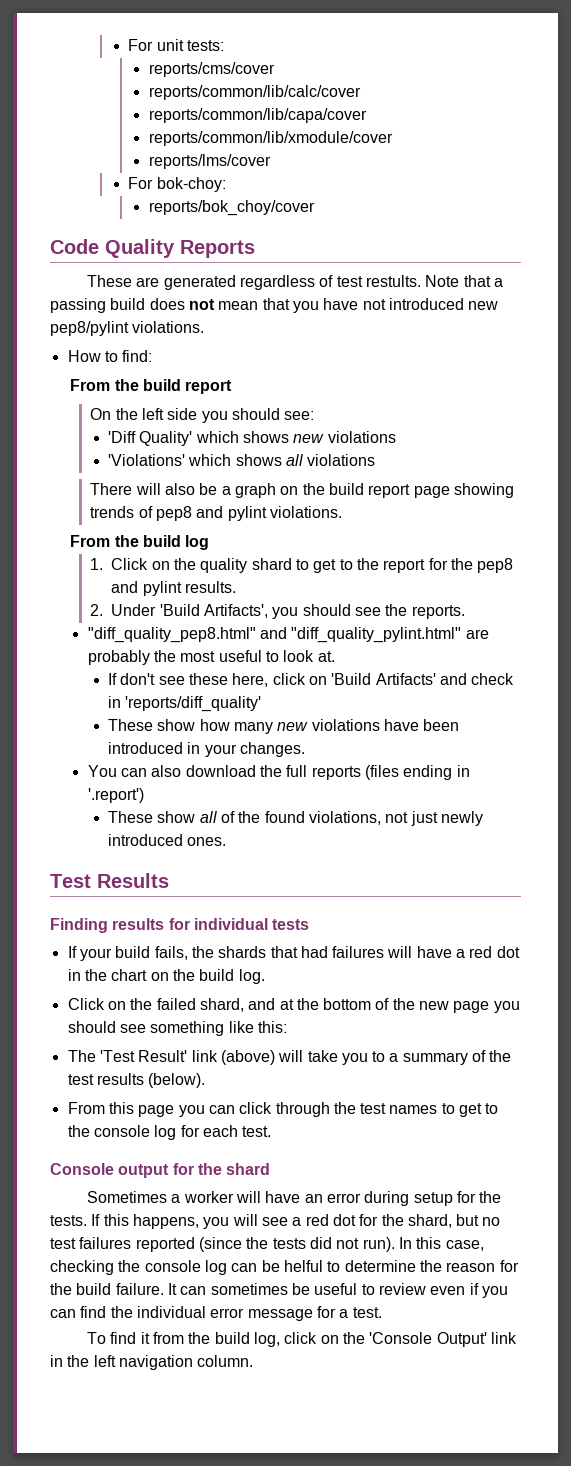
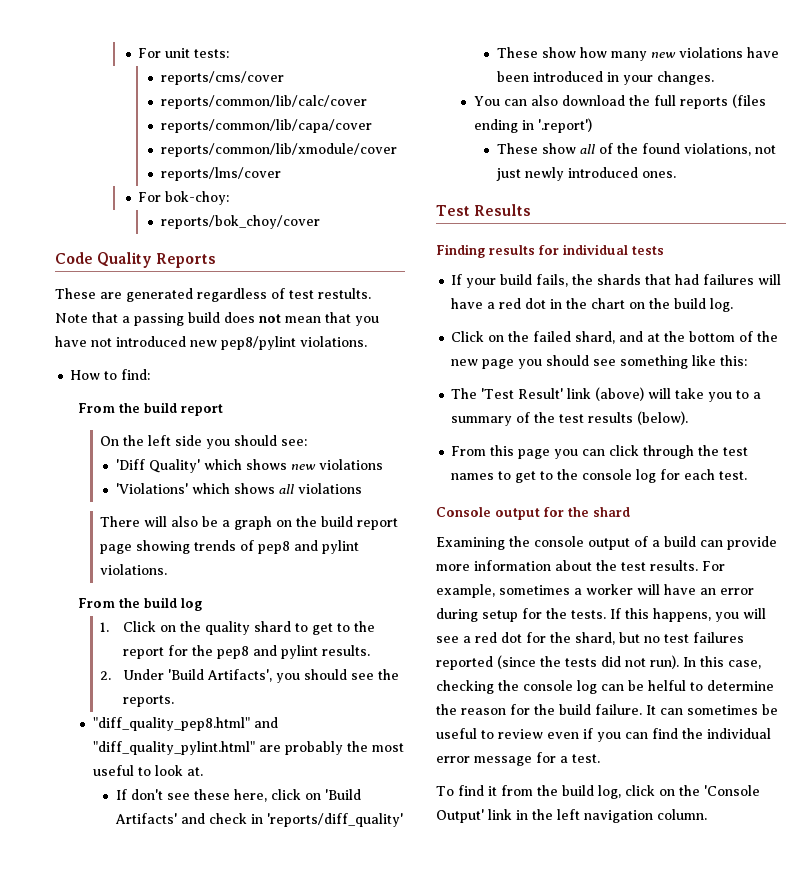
- Sometimes a worker will have an error during setup for the tests.
+ Examining the console output of a build can provide more information about the test results. For example, sometimes a worker will have an error during setup for the tests.

